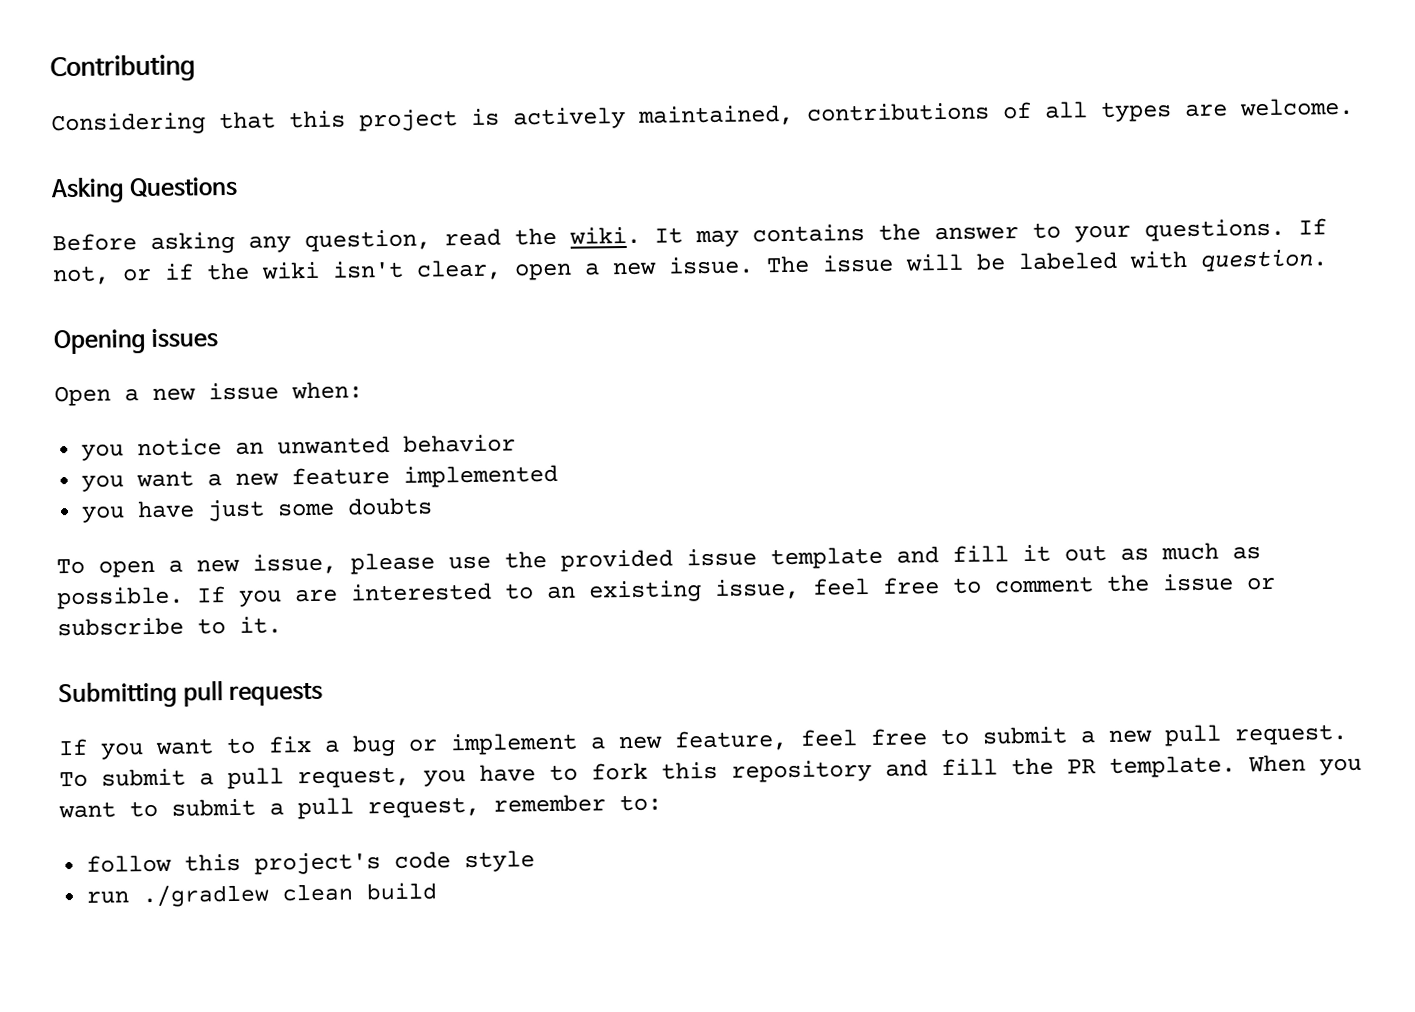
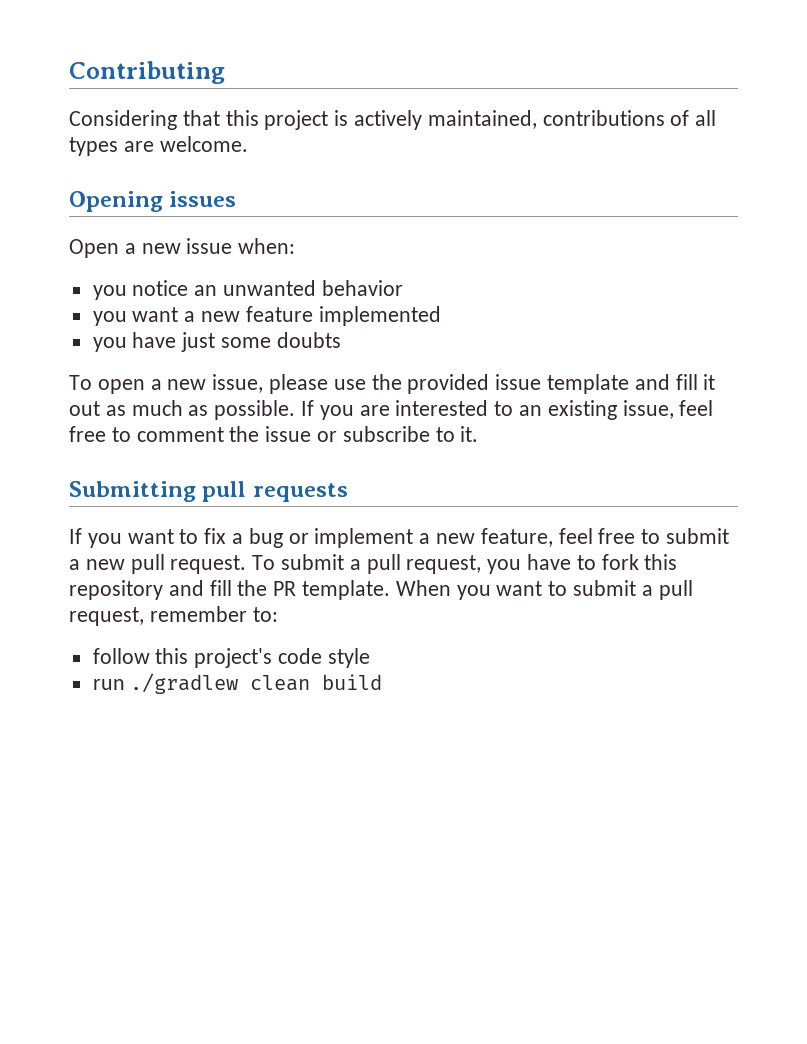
- Asking Questions
- Before asking any question, read the wiki. It may contains the answer to your questions. If not, or if the wiki isn't clear, open a new issue. The issue will be labeled with question.

